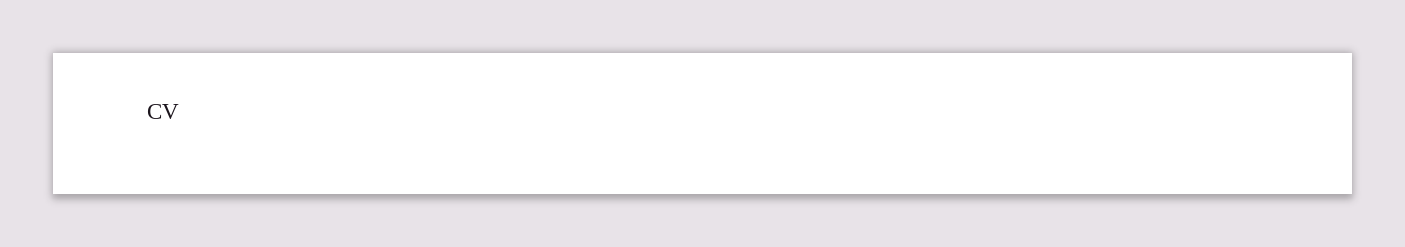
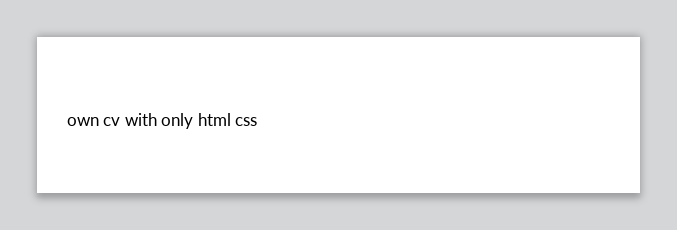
- CV
+ own cv with only html css

